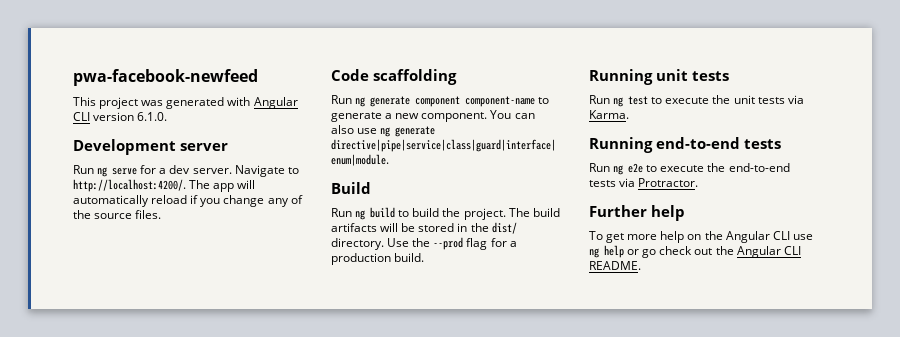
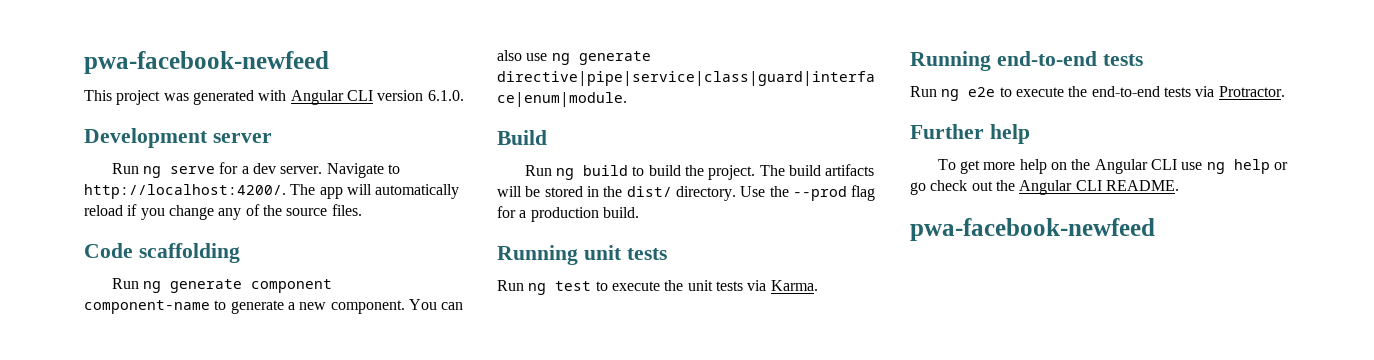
  To get more help on the Angular CLI use ng help or go check out the Angular CLI README.
+ pwa-facebook-newfeed

